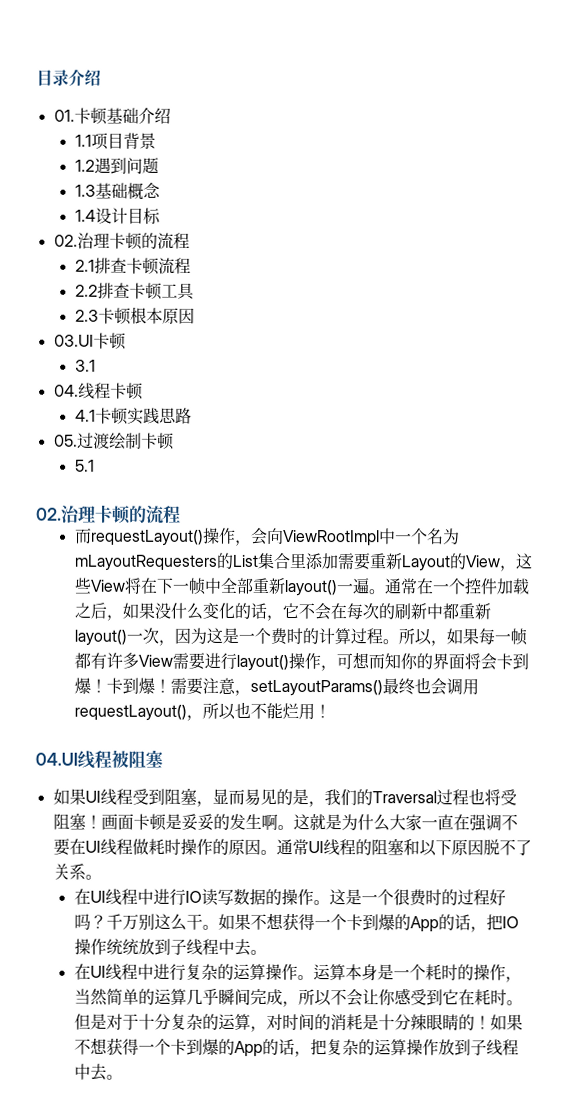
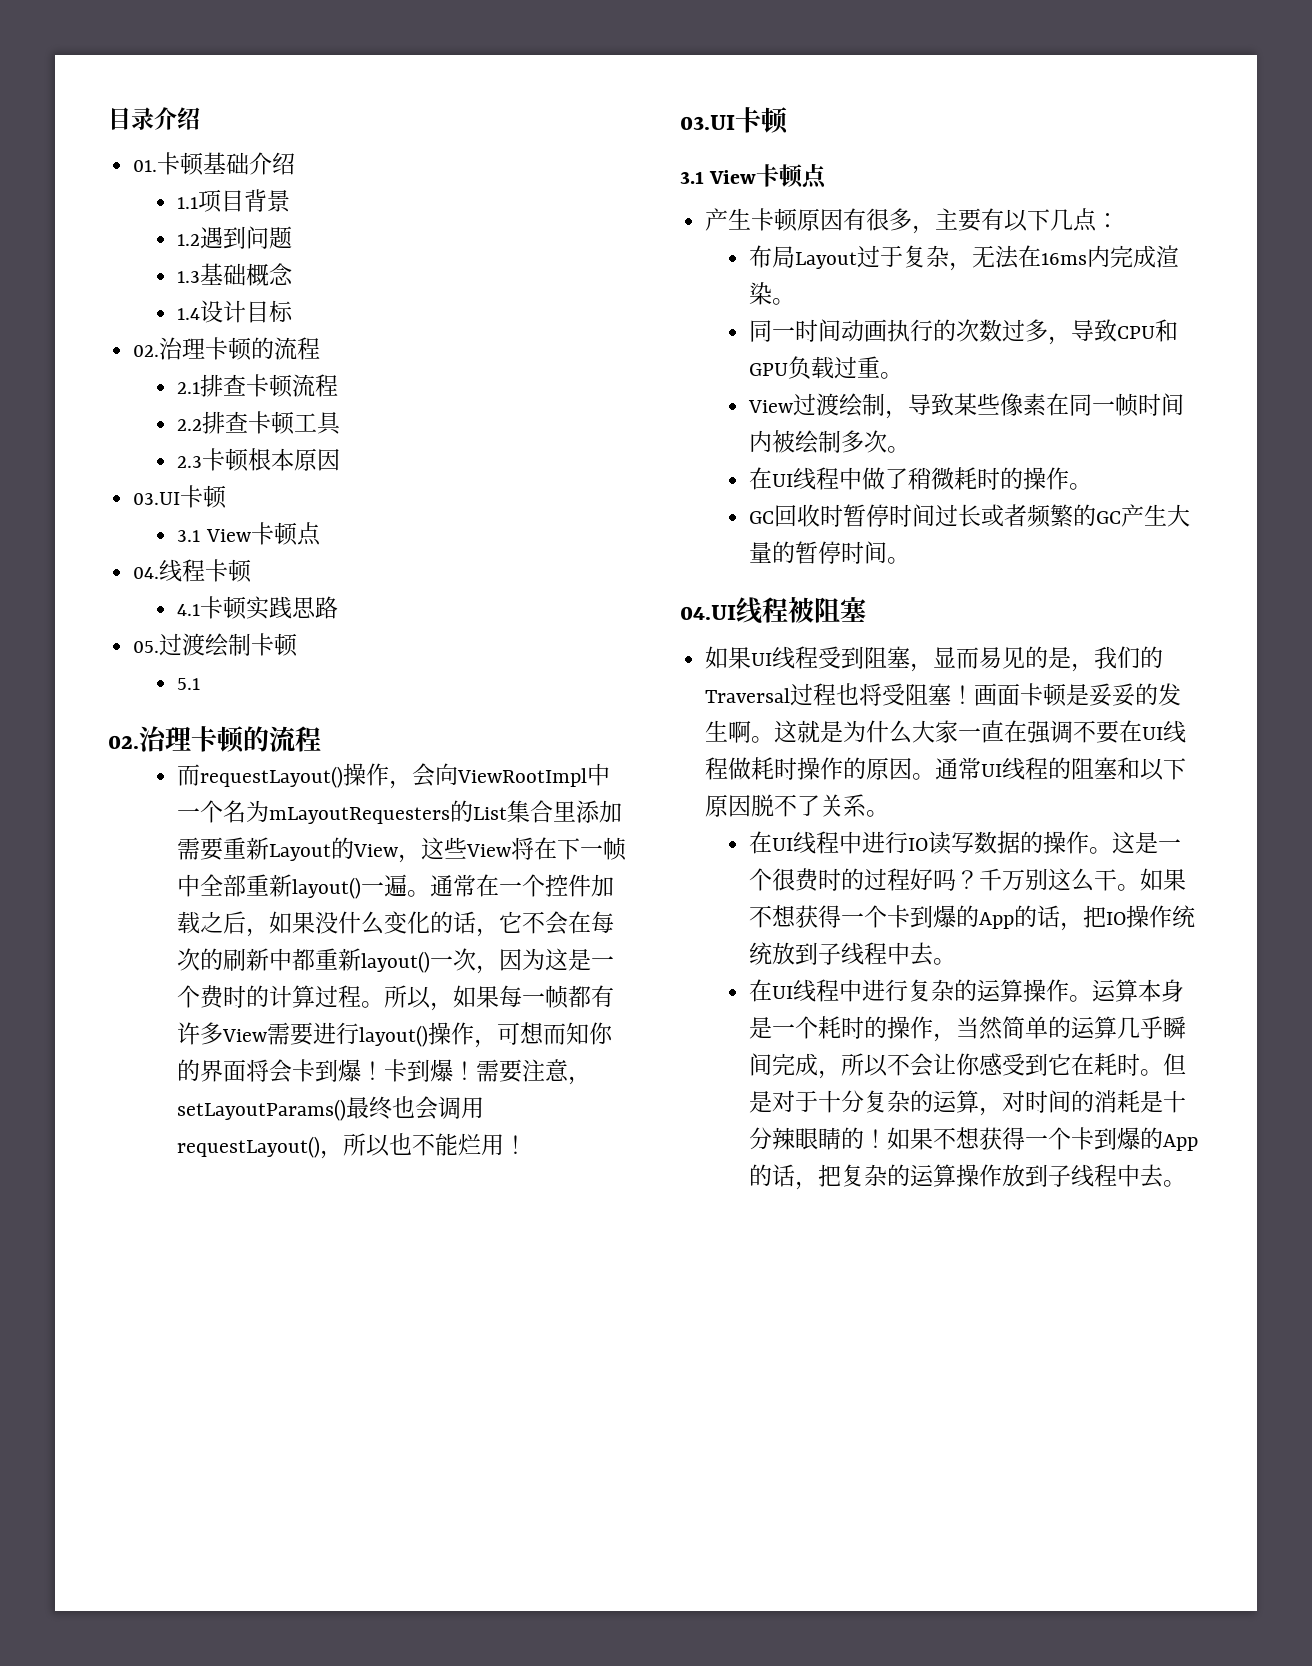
  2.3卡顿根本原因
  03.UI卡顿
- 3.1
+ 3.1 View卡顿点
  需要注意，setLayoutParams()最终也会调用requestLayout()，所以也不能烂用！
+ 03.UI卡顿
+ 3.1 View卡顿点
+ 产生卡顿原因有很多，主要有以下几点：
+ 布局Layout过于复杂，无法在16ms内完成渲染。
+ 同一时间动画执行的次数过多，导致CPU和GPU负载过重。
+ View过渡绘制，导致某些像素在同一帧时间内被绘制多次。
+ 在UI线程中做了稍微耗时的操作。
+ GC回收时暂停时间过长或者频繁的GC产生大量的暂停时间。

